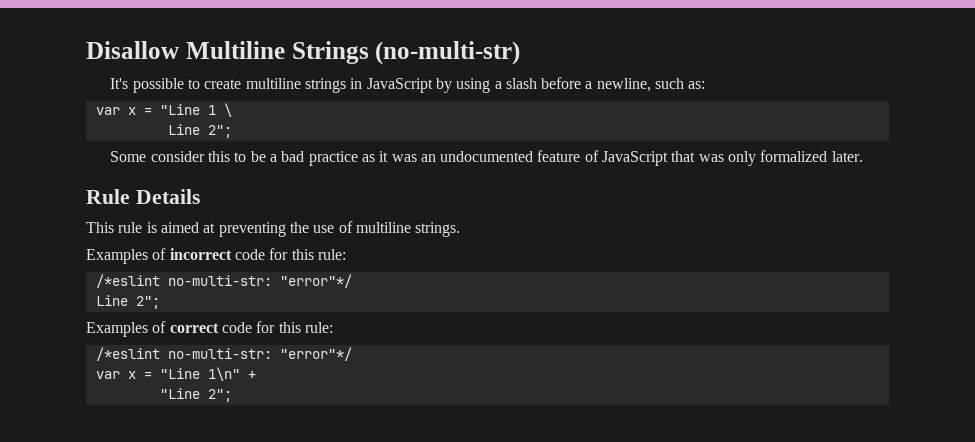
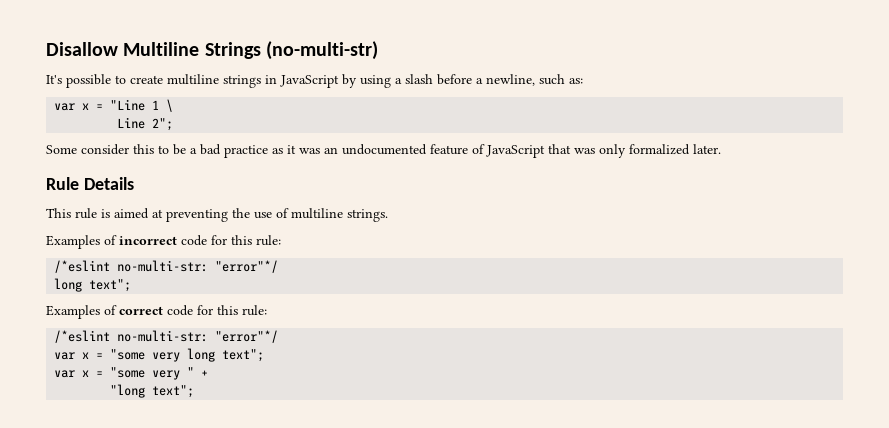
  Examples of incorrect code for this rule:
  /*eslint no-multi-str: "error"*/
- Line 2";
+ long text";
- var x = "Line 1\n" +
+ var x = "some very long text";
+ var x = "some very " +
- "Line 2";
+ "long text";

